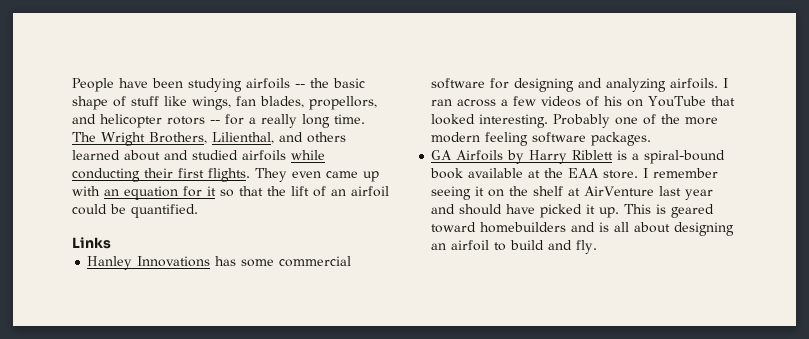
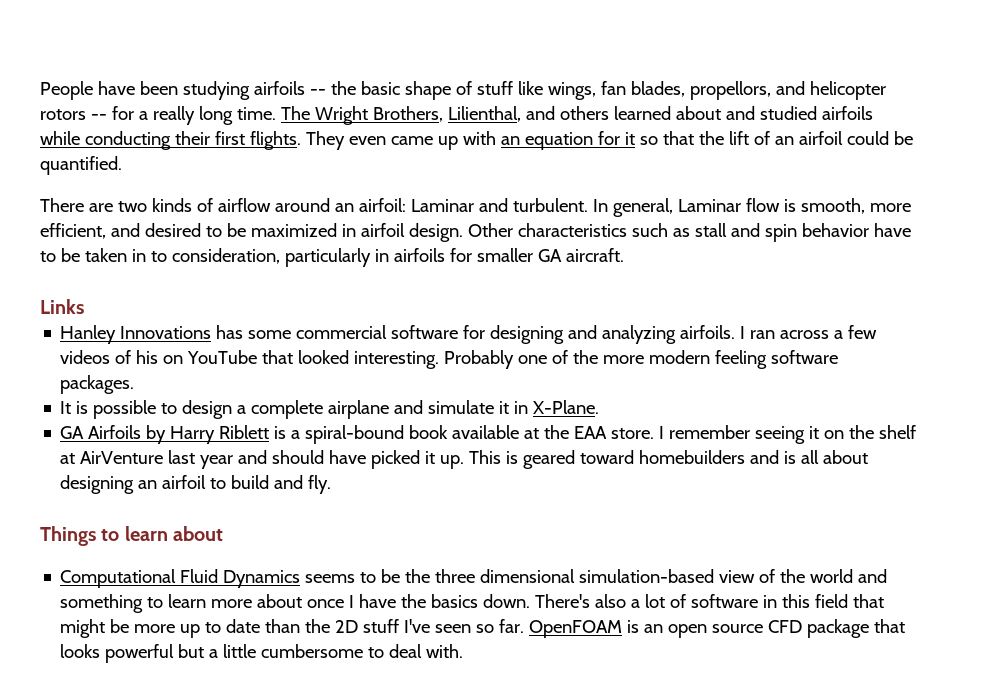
+ There are two kinds of airflow around an airfoil: Laminar and turbulent. In general, Laminar flow is smooth, more efficient, and desired to be maximized in airfoil design. Other characteristics such as stall and spin behavior have to be taken in to consideration, particularly in airfoils for smaller GA aircraft.
+ It is possible to design a complete airplane and simulate it in X-Plane.
+ Things to learn about
+ Computational Fluid Dynamics seems to be the three dimensional simulation-based view of the world and something to learn more about once I have the basics down. There's also a lot of software in this field that might be more up to date than the 2D stuff I've seen so far. OpenFOAM is an open source CFD package that looks powerful but a little cumbersome to deal with.

